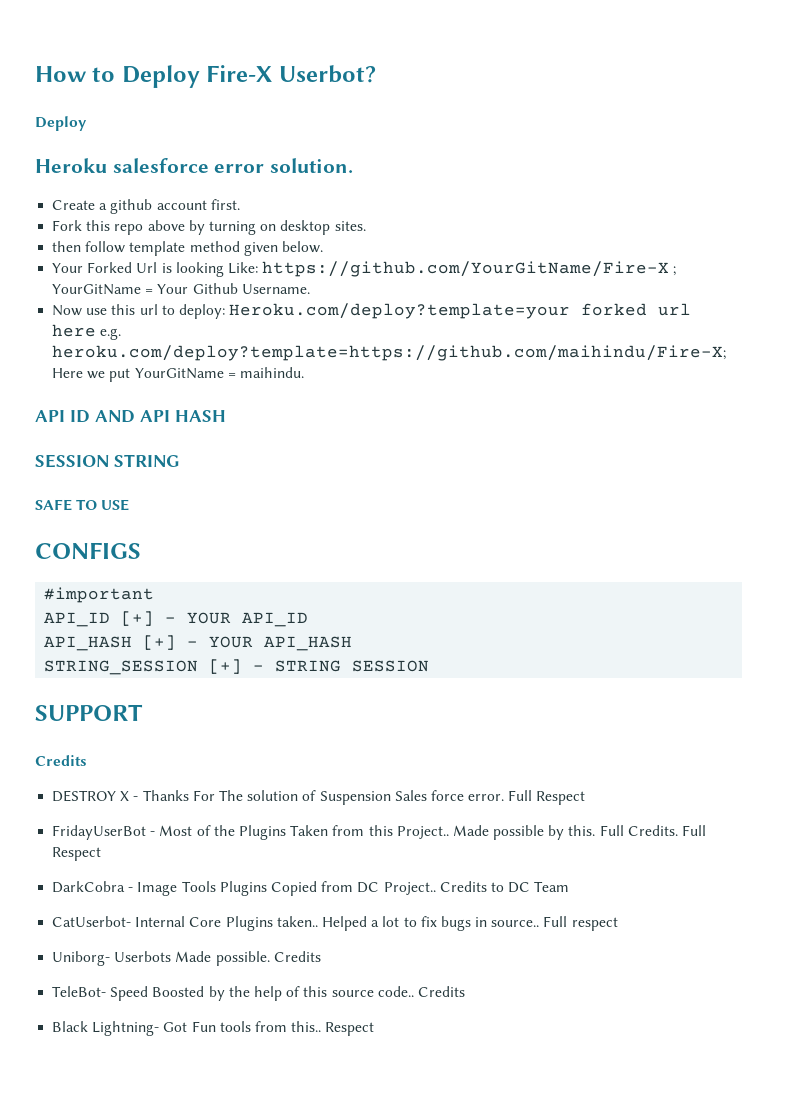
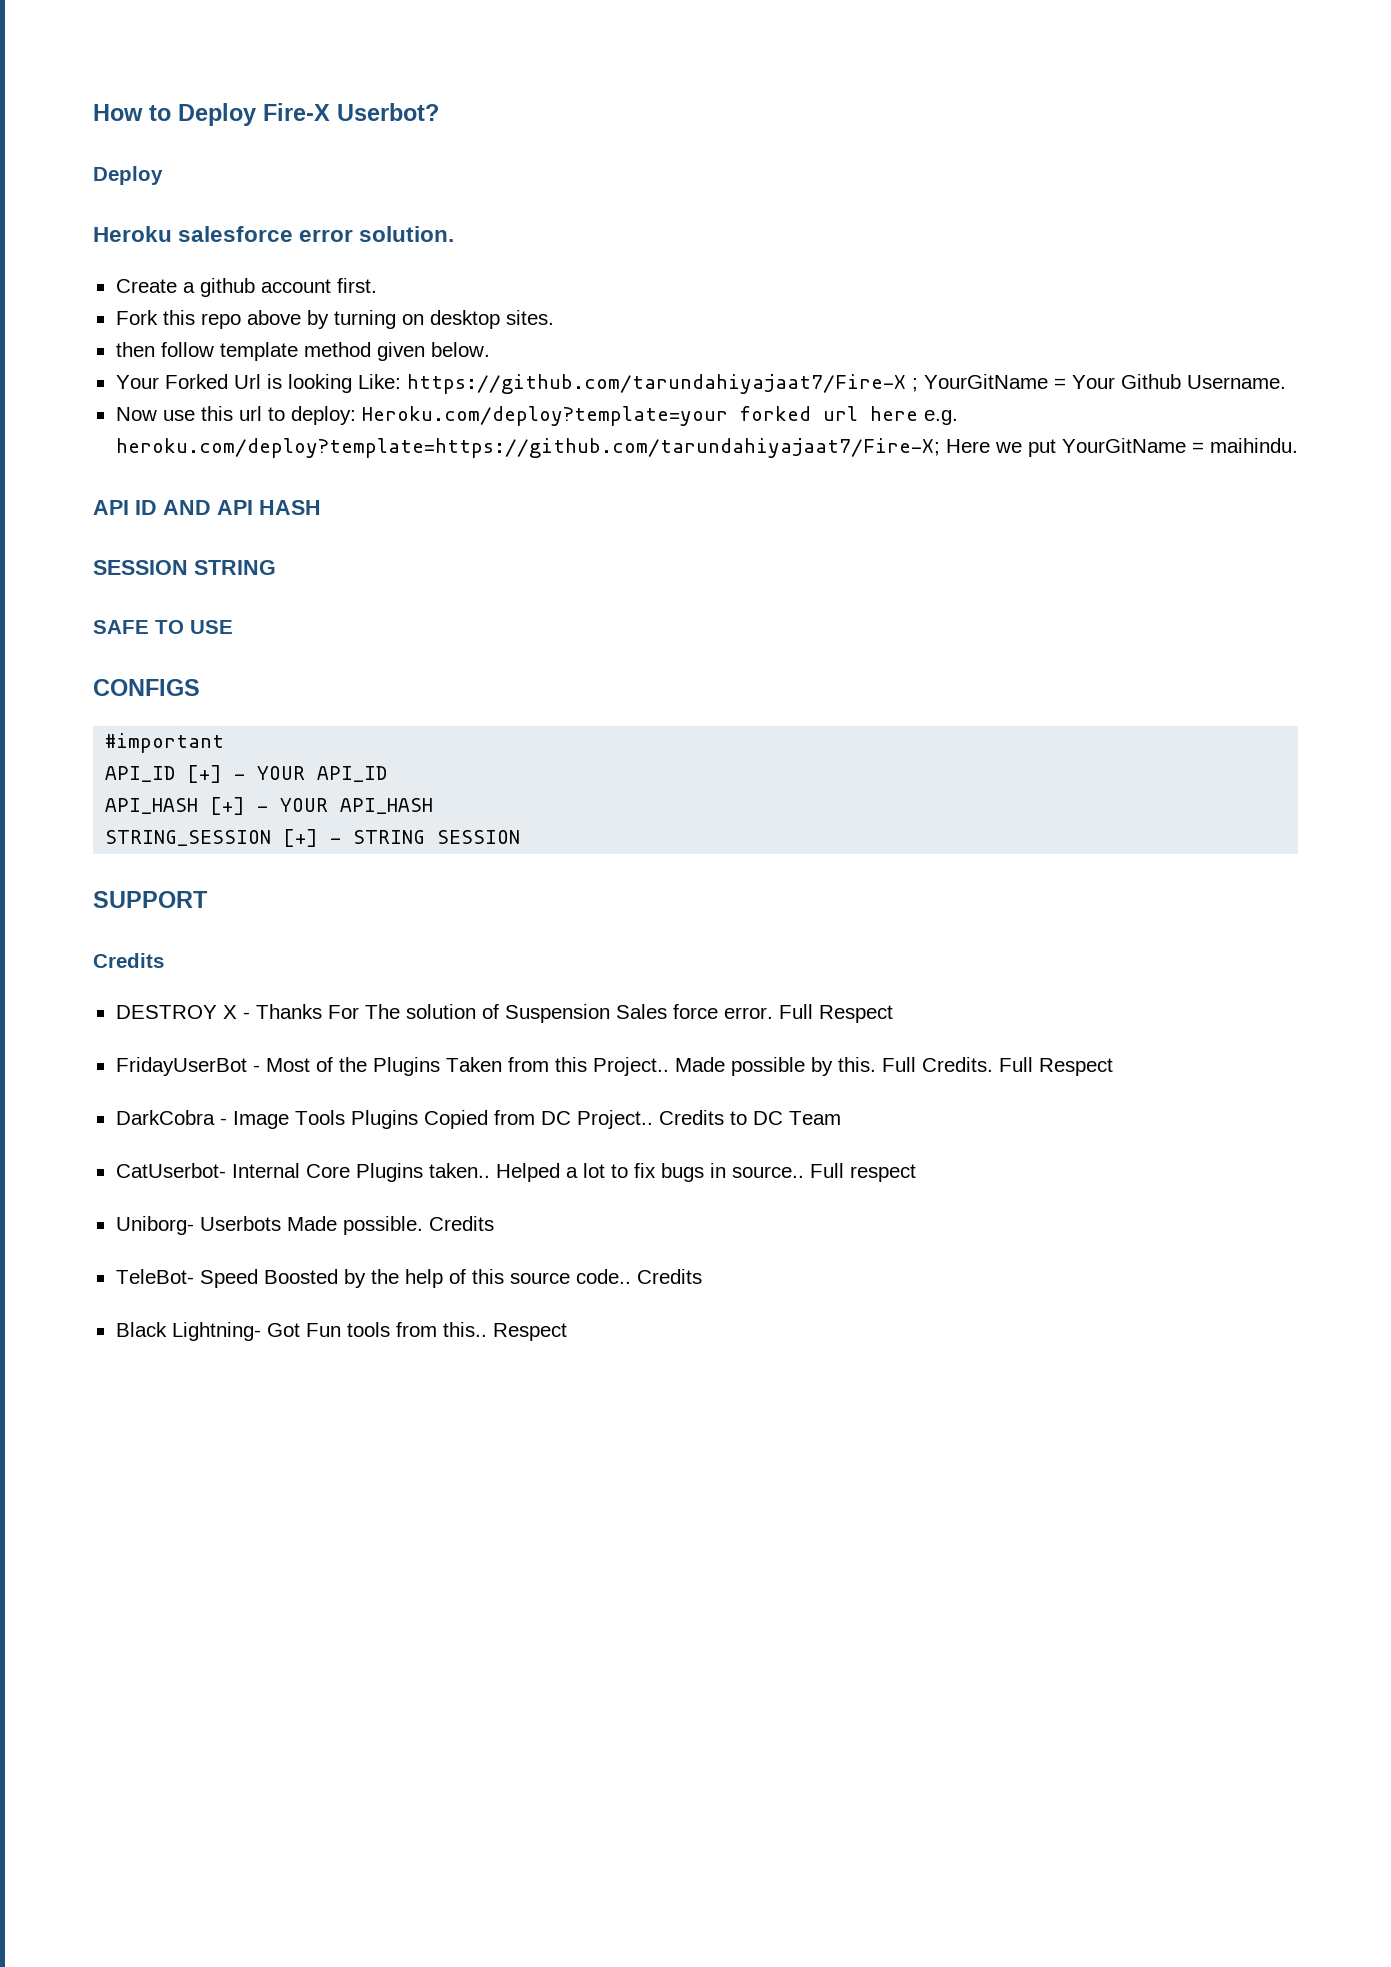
- Your Forked Url is looking Like: https://github.com/YourGitName/Fire-X ; YourGitName = Your Github Username.
+ Your Forked Url is looking Like: https://github.com/tarundahiyajaat7/Fire-X ; YourGitName = Your Github Username.
- Now use this url to deploy: Heroku.com/deploy?template=your forked url here e.g. heroku.com/deploy?template=https://github.com/maihindu/Fire-X; Here we put YourGitName = maihindu.
+ Now use this url to deploy: Heroku.com/deploy?template=your forked url here e.g. heroku.com/deploy?template=https://github.com/tarundahiyajaat7/Fire-X; Here we put YourGitName = maihindu.

